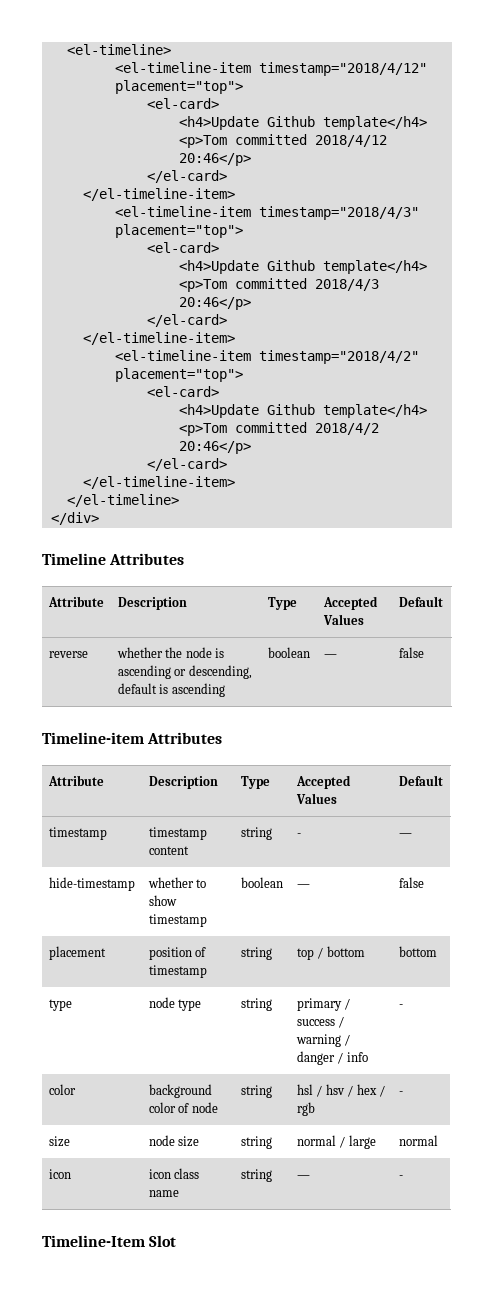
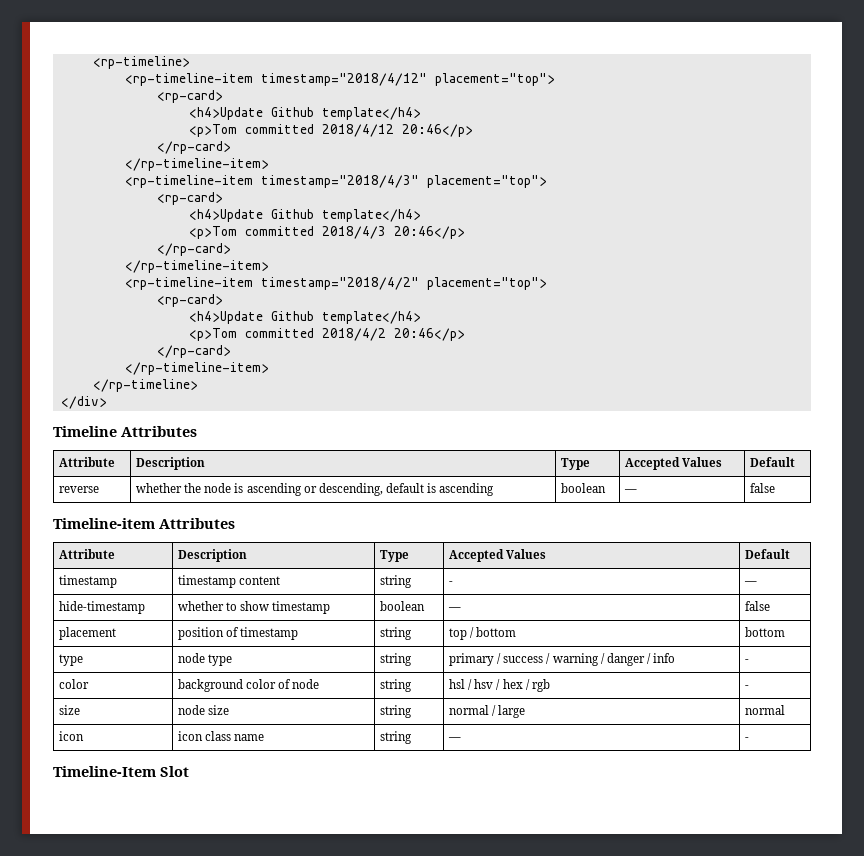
- <el-timeline>
- <el-timeline-item timestamp="2018/4/12" placement="top">
- <el-card>
+ <rp-timeline>
+ <rp-timeline-item timestamp="2018/4/12" placement="top">
+ <rp-card>
  <p>Tom committed 2018/4/12 20:46</p>
- </el-card>
- </el-timeline-item>
- <el-timeline-item timestamp="2018/4/3" placement="top">
- <el-card>
+ </rp-card>
+ </rp-timeline-item>
+ <rp-timeline-item timestamp="2018/4/3" placement="top">
+ <rp-card>
  <p>Tom committed 2018/4/3 20:46</p>
- </el-card>
- </el-timeline-item>
- <el-timeline-item timestamp="2018/4/2" placement="top">
- <el-card>
+ </rp-card>
+ </rp-timeline-item>
+ <rp-timeline-item timestamp="2018/4/2" placement="top">
+ <rp-card>
  <p>Tom committed 2018/4/2 20:46</p>
- </el-card>
- </el-timeline-item>
- </el-timeline>
+ </rp-card>
+ </rp-timeline-item>
+ </rp-timeline>

